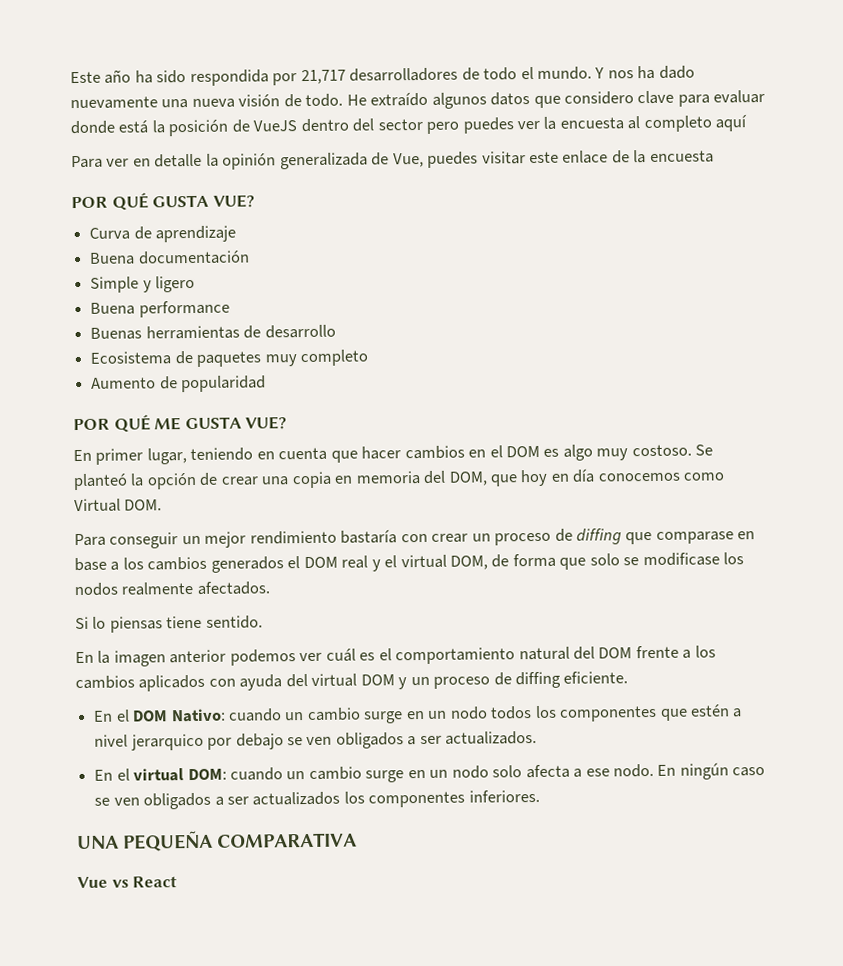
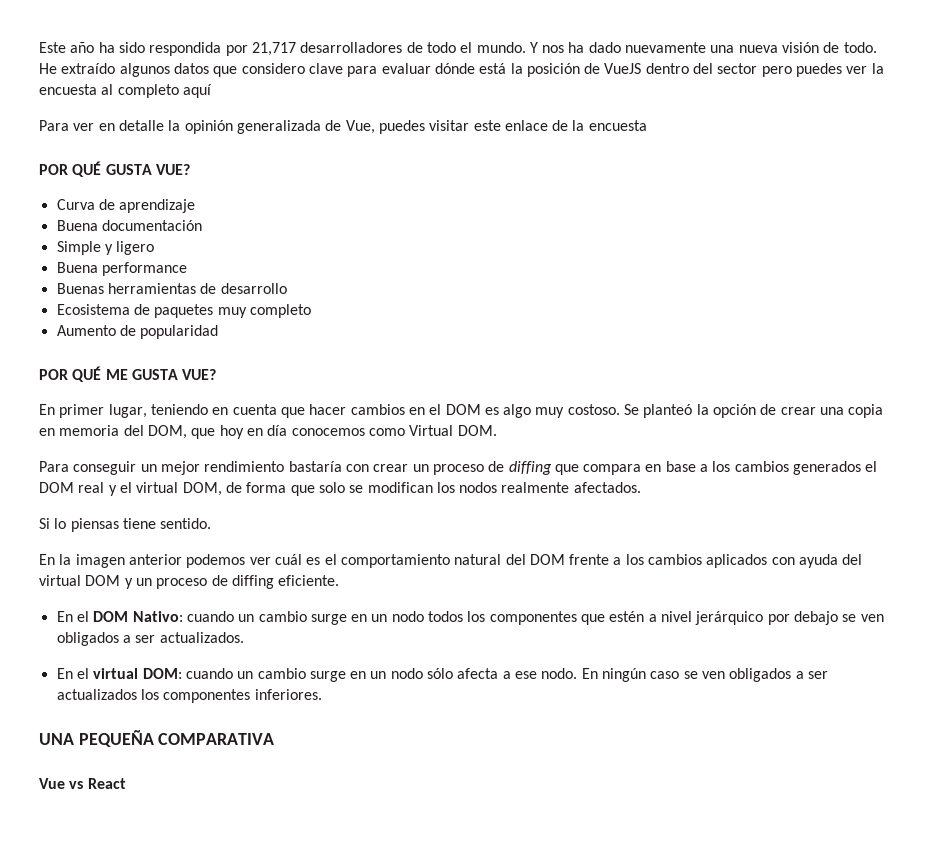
- He extraído algunos datos que considero clave para evaluar donde está la posición de VueJS dentro del sector pero puedes ver la encuesta al completo aquí
+ He extraído algunos datos que considero clave para evaluar dónde está la posición de VueJS dentro del sector pero puedes ver la encuesta al completo aquí
- Para conseguir un mejor rendimiento bastaría con crear un proceso de diffing que comparase en base a los cambios generados el DOM real y el virtual DOM, de forma que solo se modificase los nodos realmente afectados.
+ Para conseguir un mejor rendimiento bastaría con crear un proceso de diffing que compara en base a los cambios generados el DOM real y el virtual DOM, de forma que solo se modifican los nodos realmente afectados.
- En el DOM Nativo: cuando un cambio surge en un nodo todos los componentes que estén a nivel jerarquico por debajo se ven obligados a ser actualizados.
+ En el DOM Nativo: cuando un cambio surge en un nodo todos los componentes que estén a nivel jerárquico por debajo se ven obligados a ser actualizados.
- En el virtual DOM: cuando un cambio surge en un nodo solo afecta a ese nodo.
+ En el virtual DOM: cuando un cambio surge en un nodo sólo afecta a ese nodo.

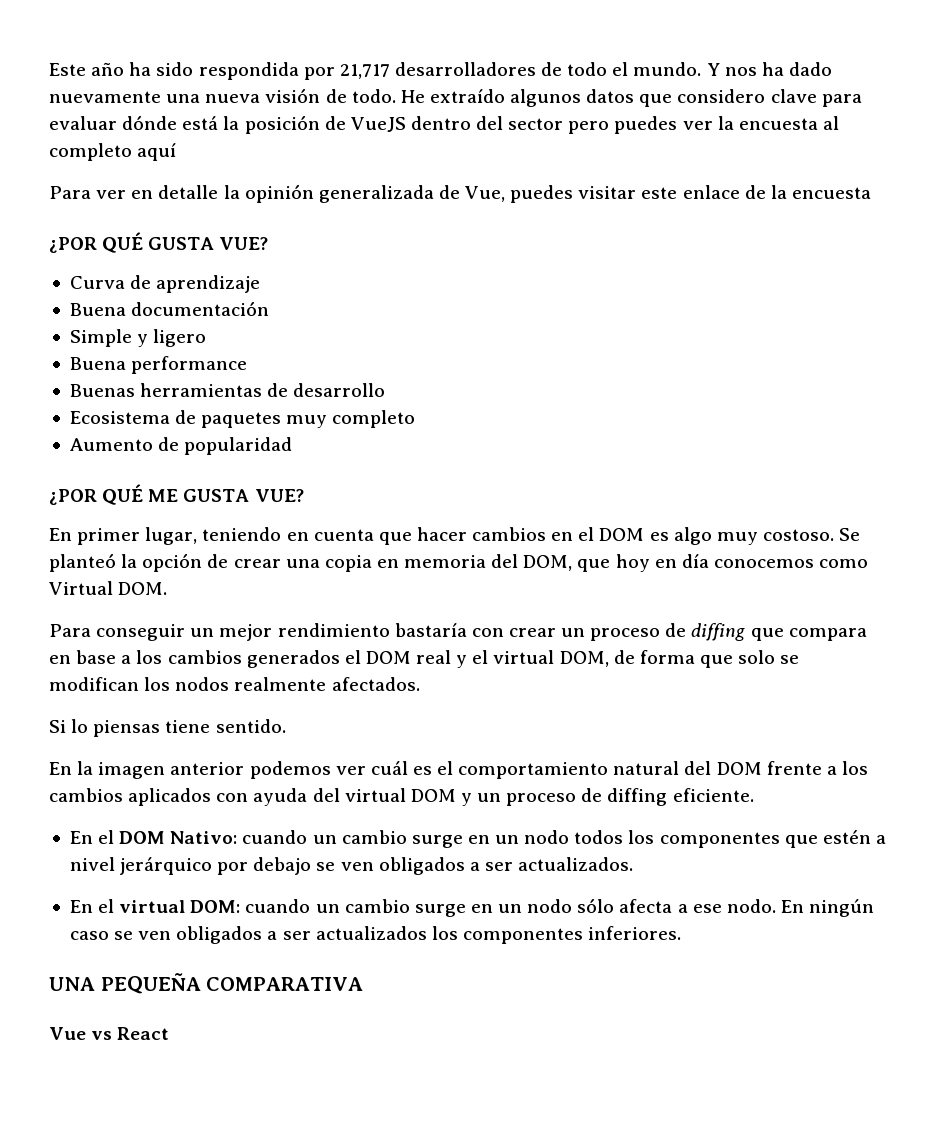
- POR QUÉ GUSTA VUE?
+ ¿POR QUÉ GUSTA VUE?
- POR QUÉ ME GUSTA VUE?
+ ¿POR QUÉ ME GUSTA VUE?

